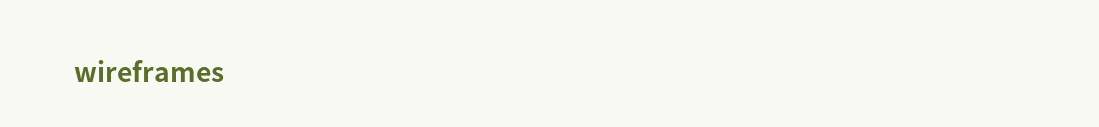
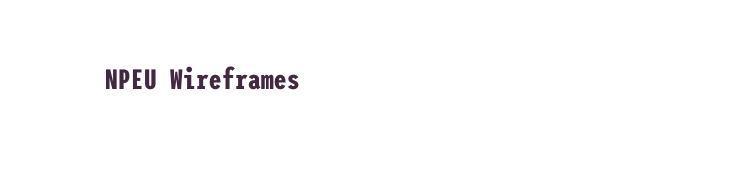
- wireframes
+ NPEU Wireframes

